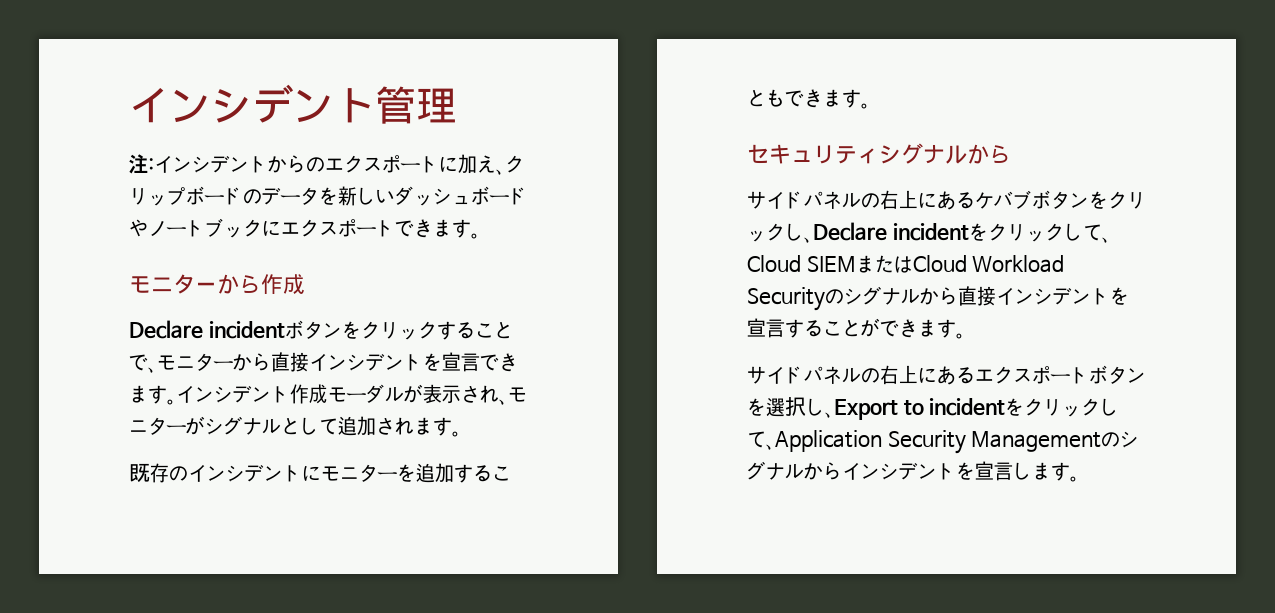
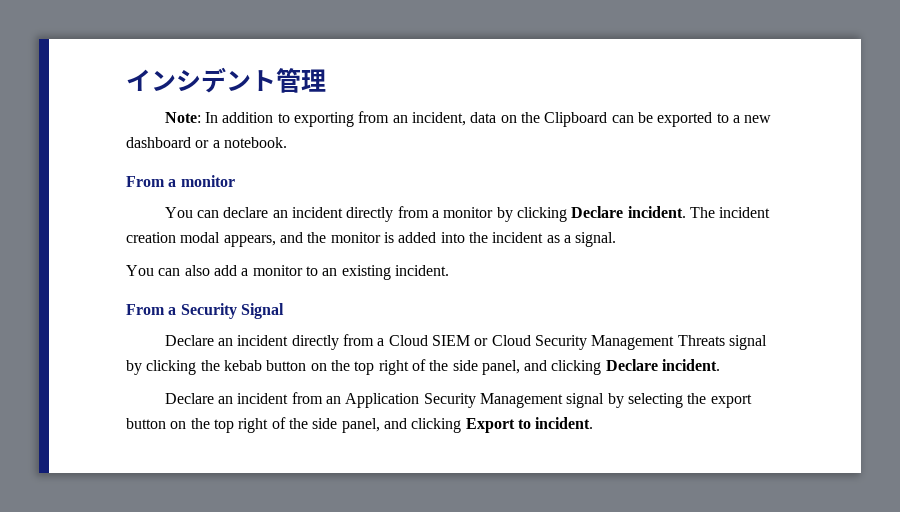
- 注:インシデントからのエクスポートに加え、クリップボードのデータを新しいダッシュボードやノートブックにエクスポートできます。
- モニターから作成
- Declare incidentボタンをクリックすることで、モニターから直接インシデントを宣言できます。インシデント作成モーダルが表示され、モニターがシグナルとして追加されます。
- 既存のインシデントにモニターを追加することもできます。
- セキュリティシグナルから
- サイドパネルの右上にあるケバブボタンをクリックし、Declare incidentをクリックして、Cloud SIEMまたはCloud Workload Securityのシグナルから直接インシデントを宣言することができます。
- サイドパネルの右上にあるエクスポートボタンを選択し、Export to incidentをクリックして、Application Security Managementのシグナルからインシデントを宣言します。
+ Note: In addition to exporting from an incident, data on the Clipboard can be exported to a new dashboard or a notebook.
+ From a monitor
+ You can declare an incident directly from a monitor by clicking Declare incident. The incident creation modal appears, and the monitor is added into the incident as a signal.
+ You can also add a monitor to an existing incident.
+ From a Security Signal
+ Declare an incident directly from a Cloud SIEM or Cloud Security Management Threats signal by clicking the kebab button on the top right of the side panel, and clicking Declare incident.
+ Declare an incident from an Application Security Management signal by selecting the export button on the top right of the side panel, and clicking Export to incident.

